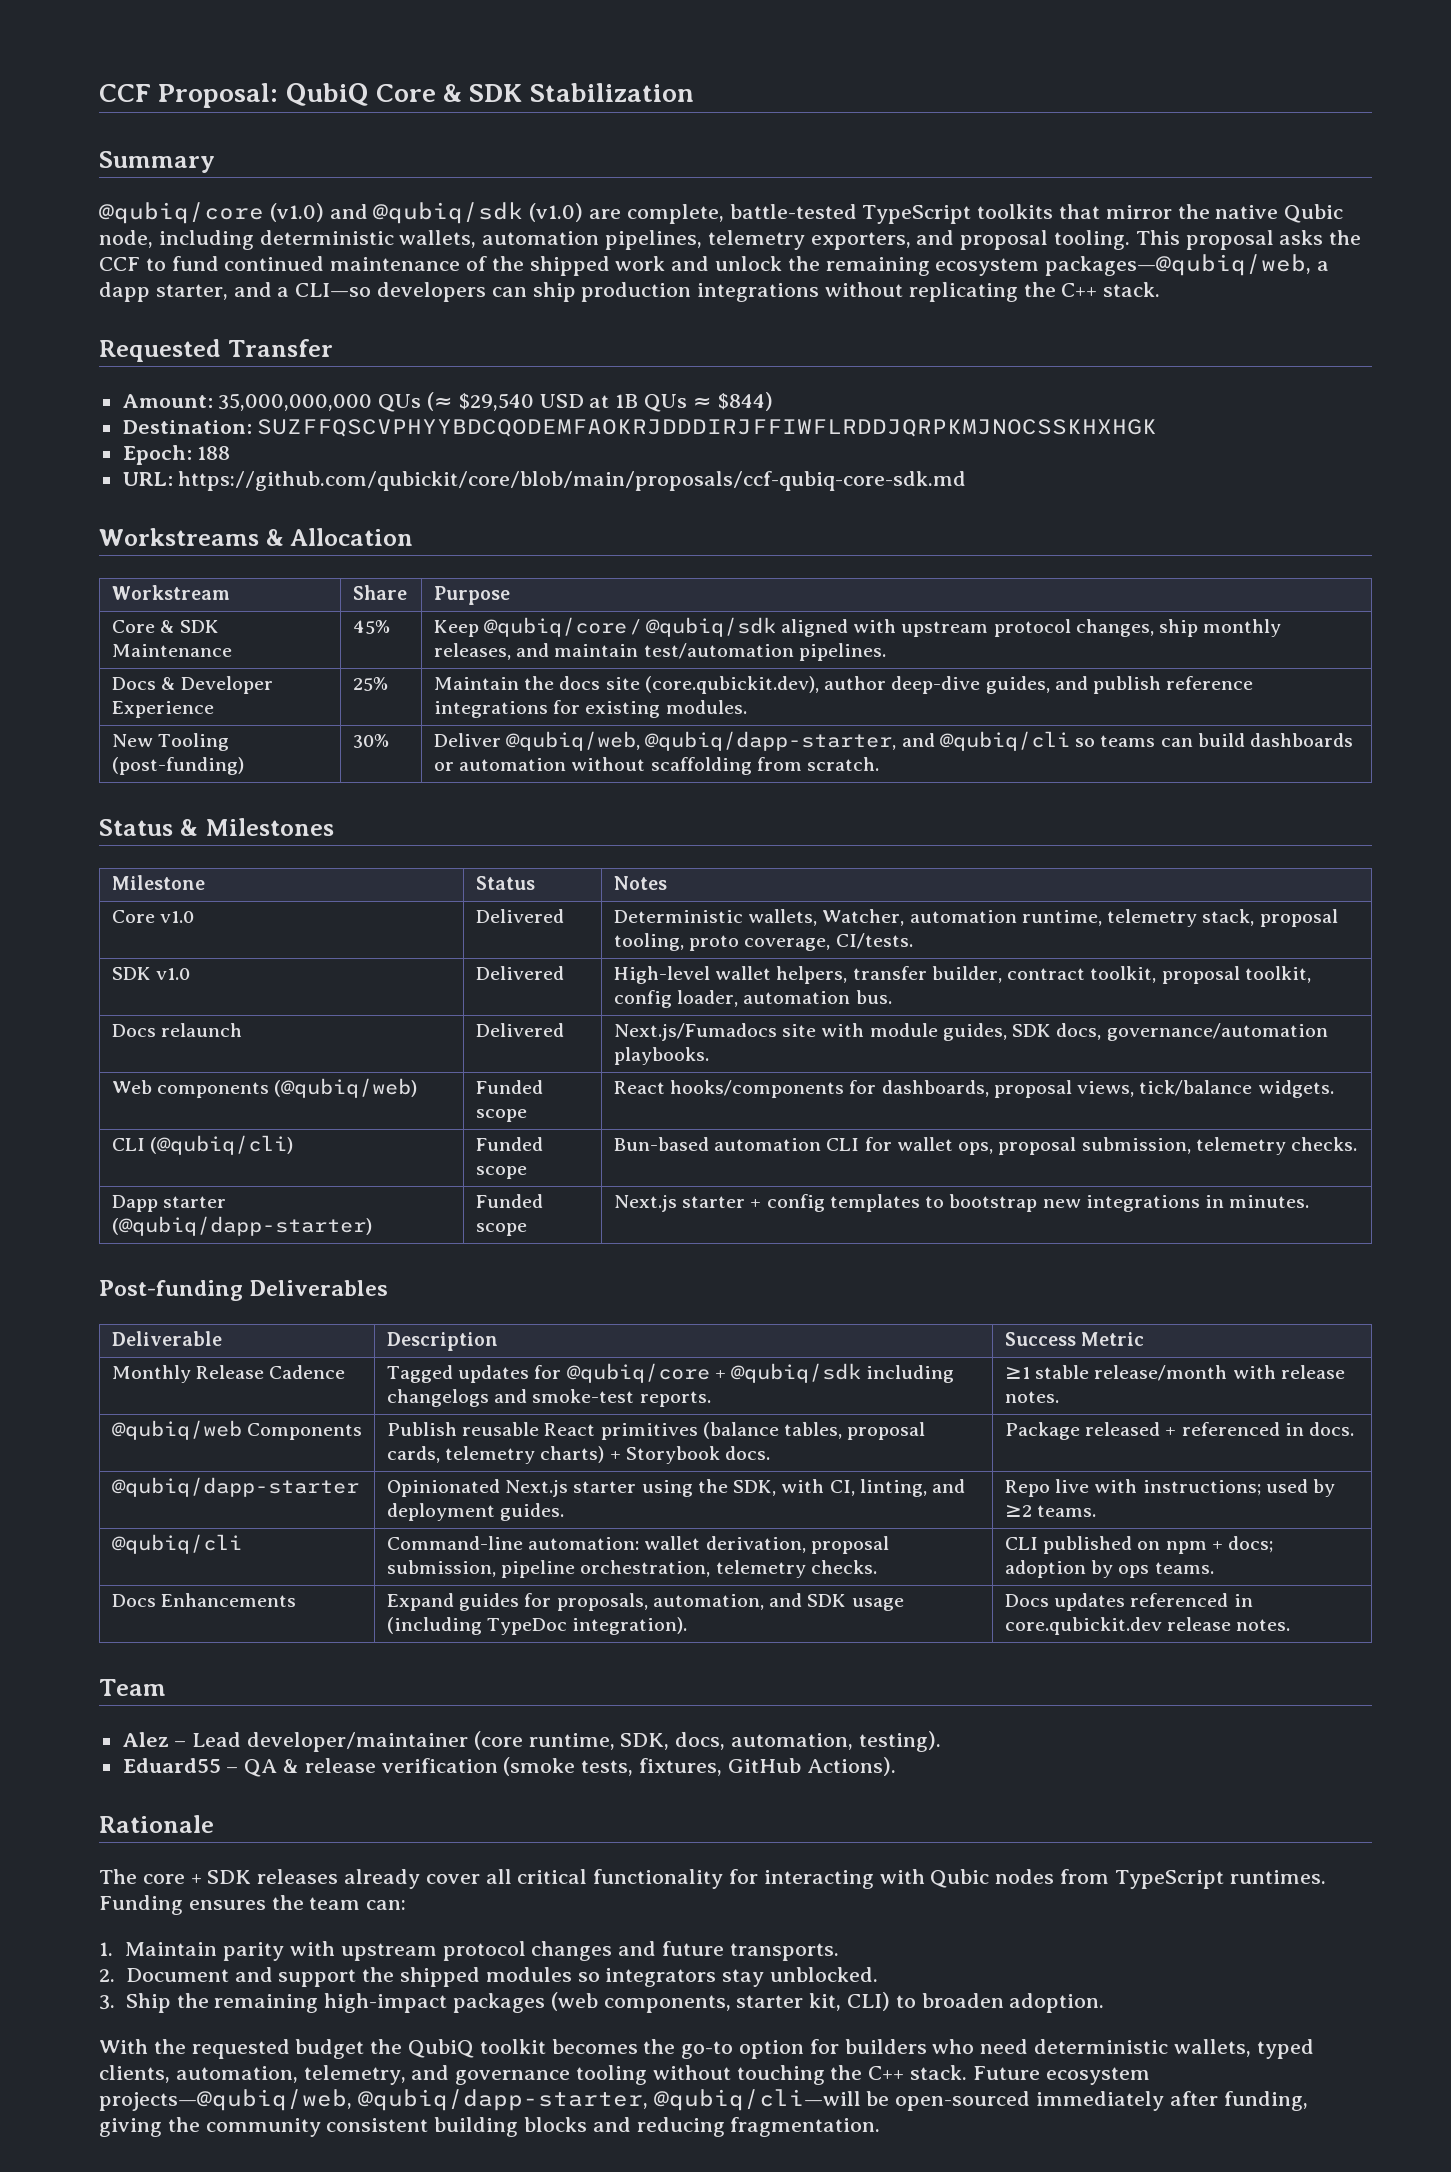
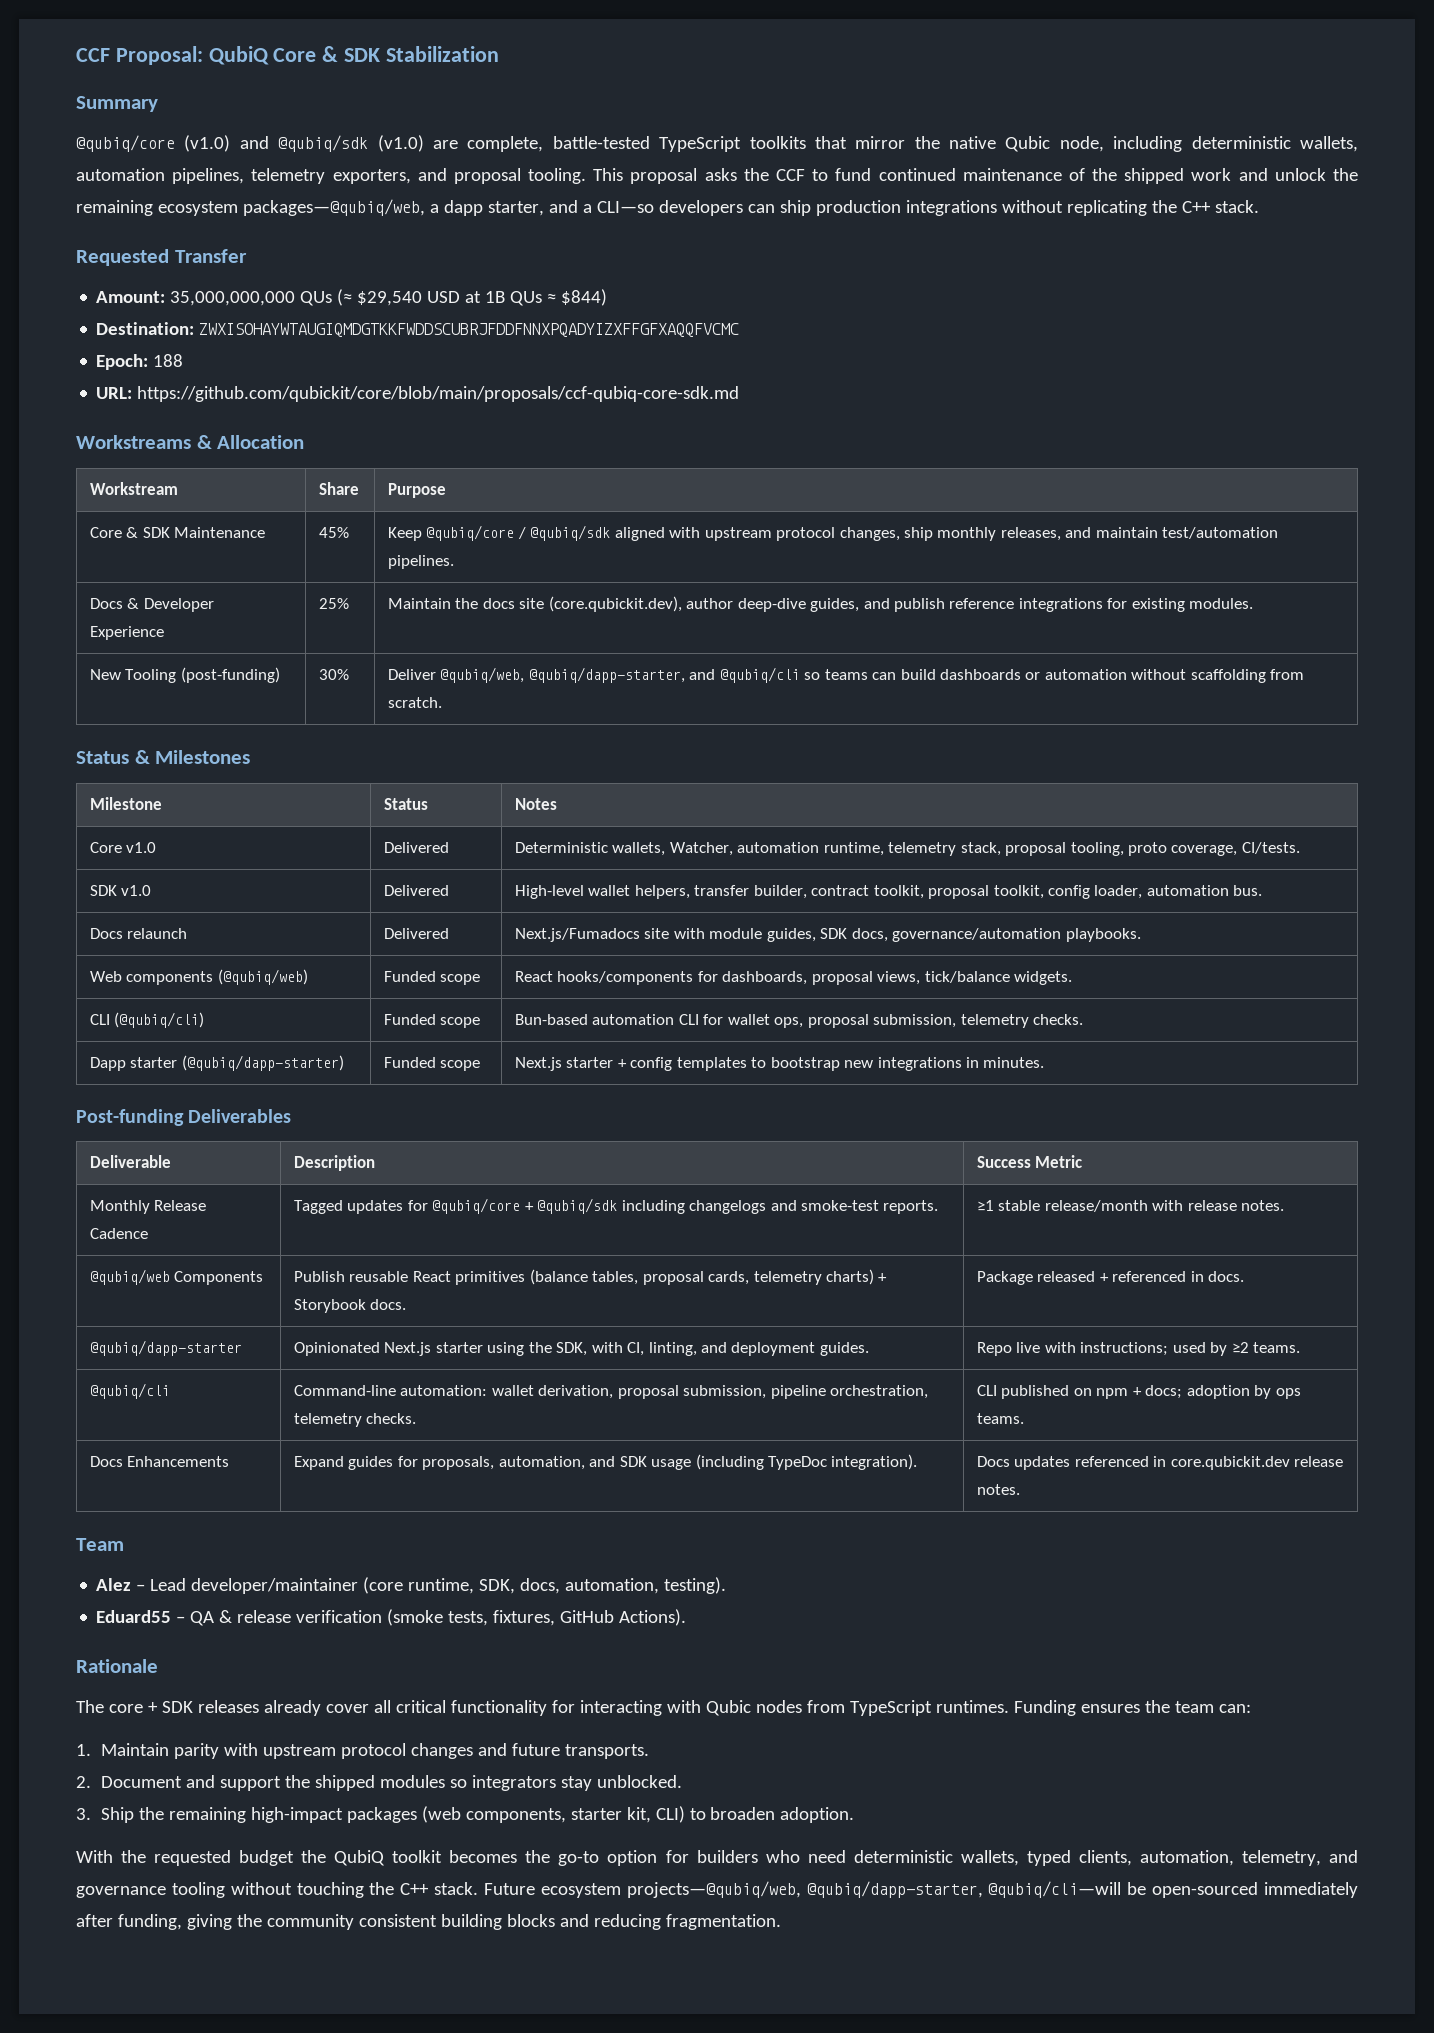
- Destination: SUZFFQSCVPHYYBDCQODEMFAOKRJDDDIRJFFIWFLRDDJQRPKMJNOCSSKHXHGK
+ Destination: ZWXISOHAYWTAUGIQMDGTKKFWDDSCUBRJFDDFNNXPQADYIZXFFGFXAQQFVCMC

